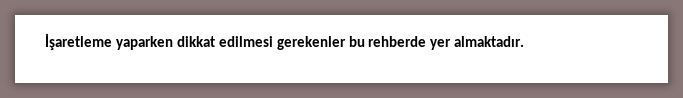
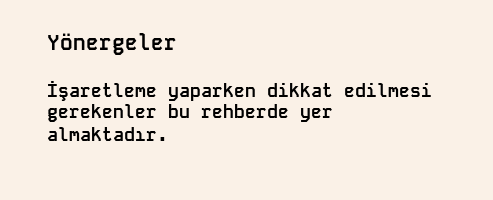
+ Yönergeler

